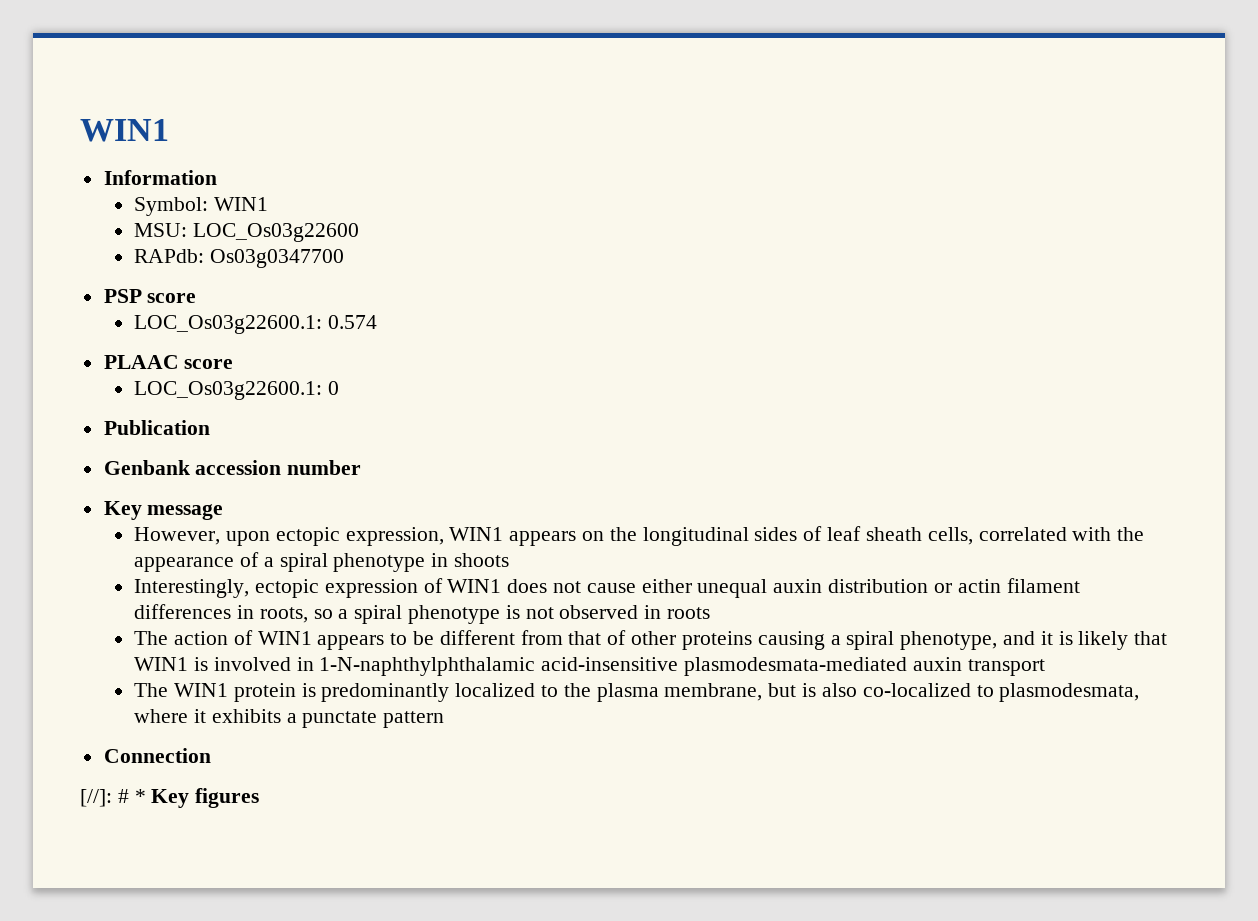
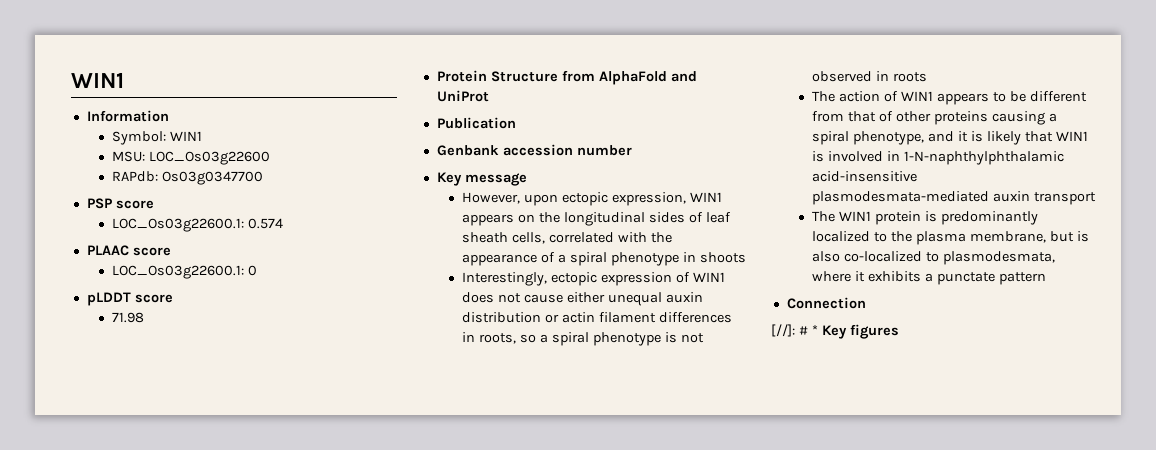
+ pLDDT score
+ 71.98
+ Protein Structure from AlphaFold and UniProt

